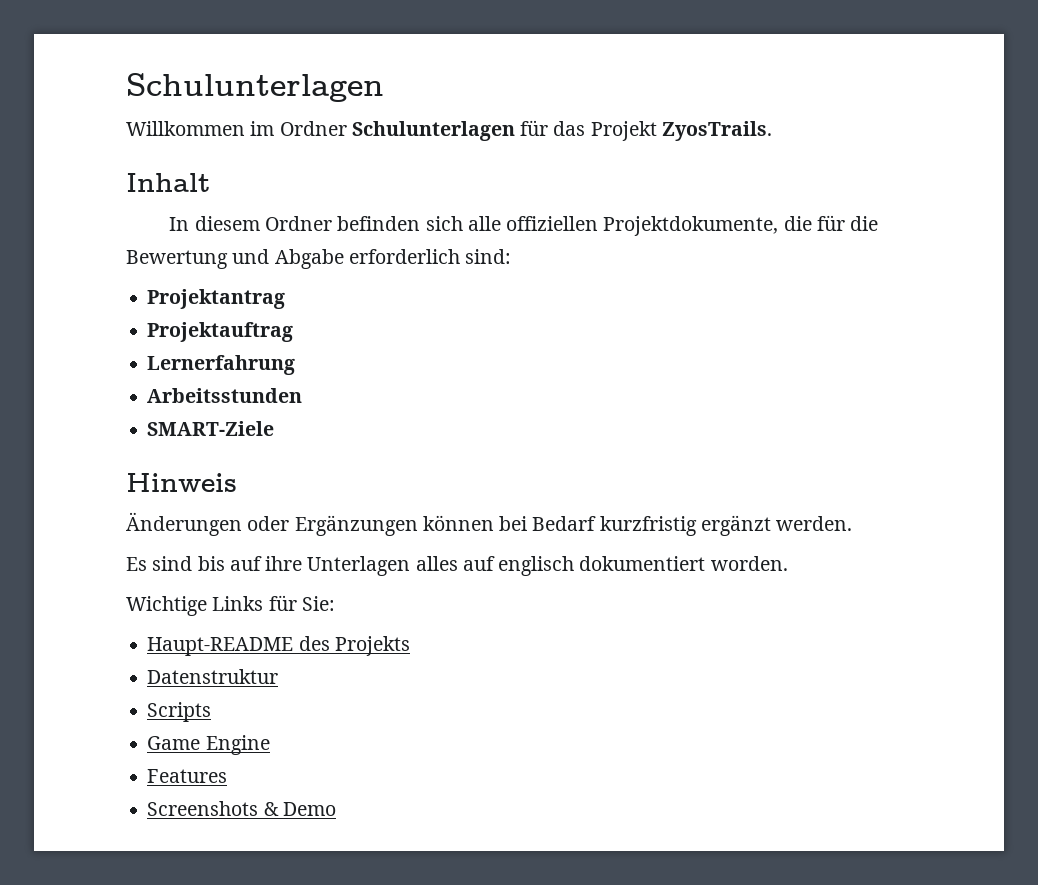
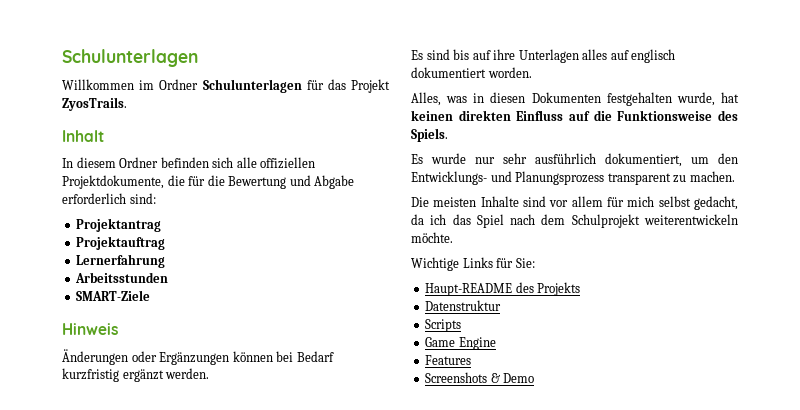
+ Alles, was in diesen Dokumenten festgehalten wurde, hat keinen direkten Einfluss auf die Funktionsweise des Spiels.
+ Es wurde nur sehr ausführlich dokumentiert, um den Entwicklungs- und Planungsprozess transparent zu machen.
+ Die meisten Inhalte sind vor allem für mich selbst gedacht, da ich das Spiel nach dem Schulprojekt weiterentwickeln möchte.

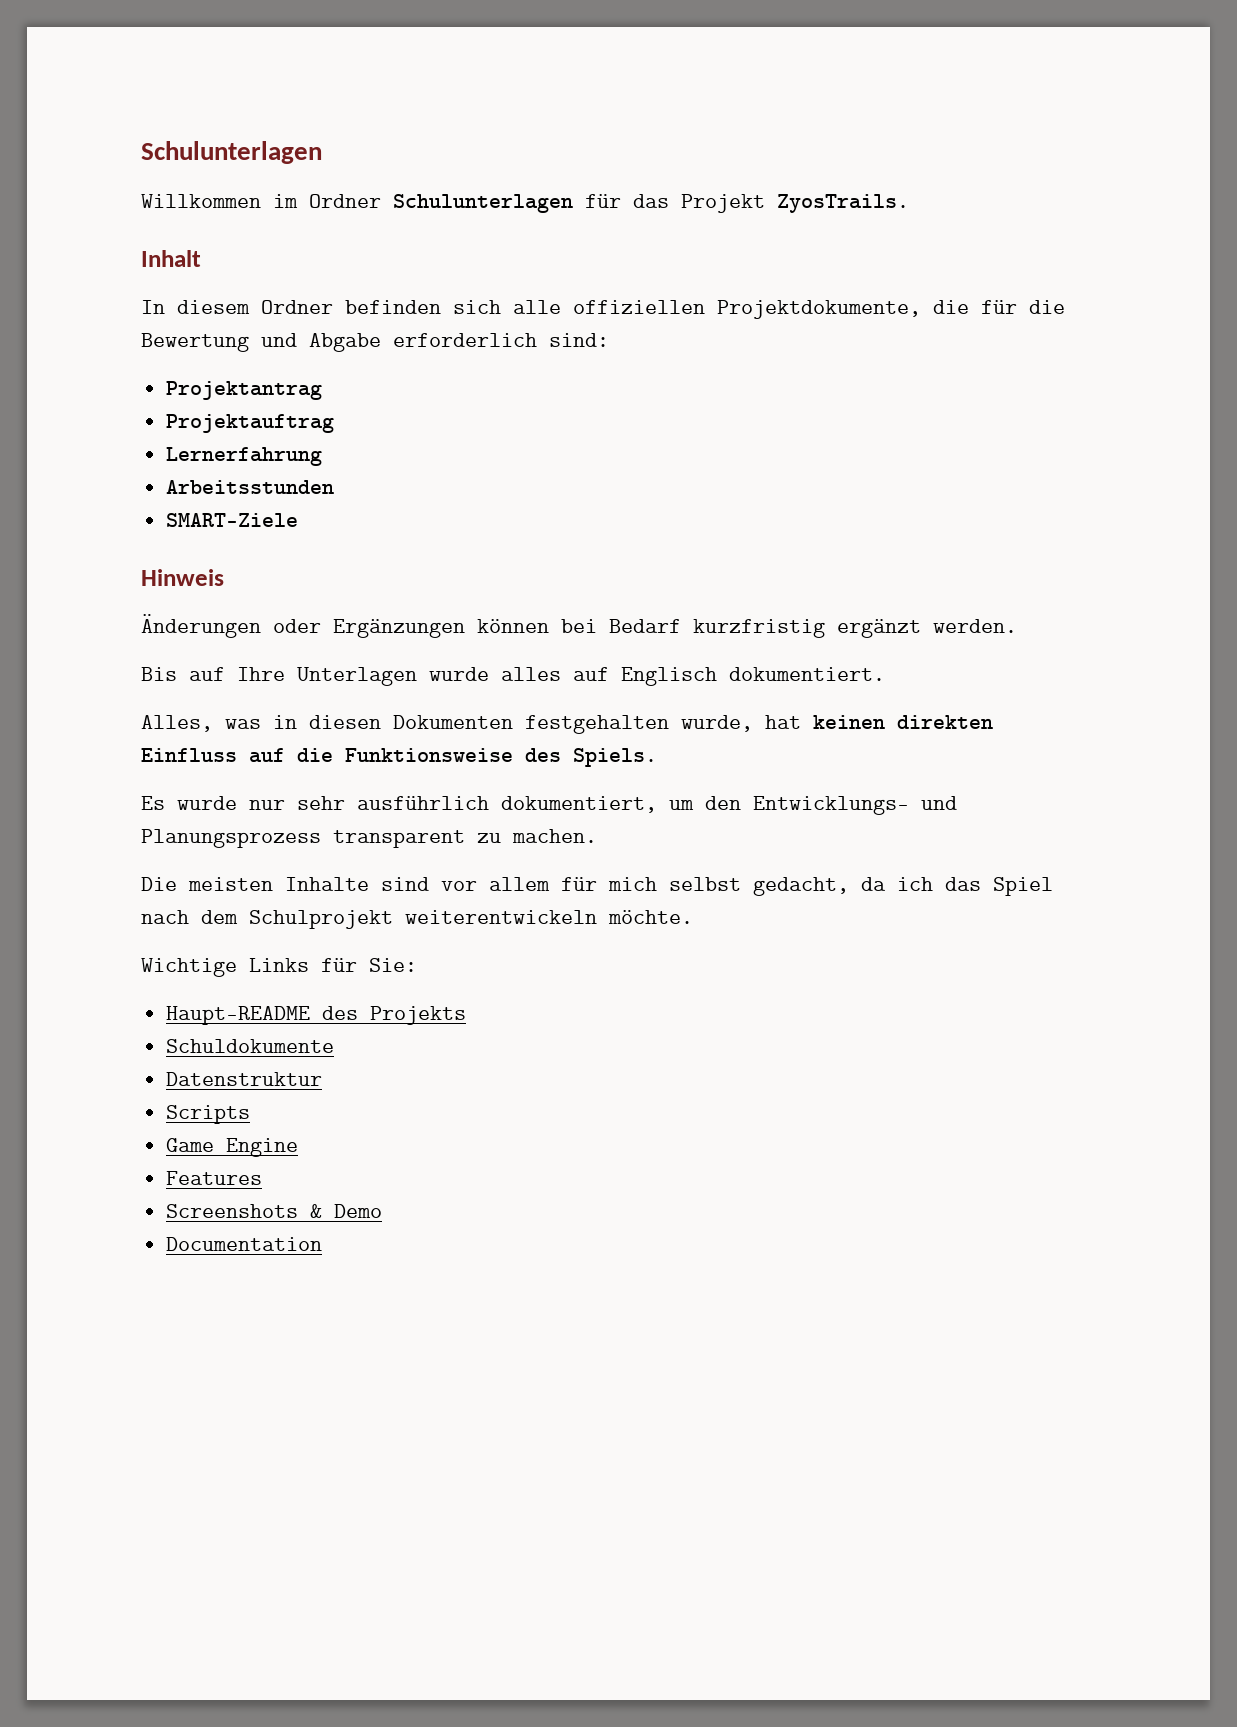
- Es sind bis auf ihre Unterlagen alles auf englisch dokumentiert worden.
+ Bis auf Ihre Unterlagen wurde alles auf Englisch dokumentiert.
+ Schuldokumente
+ Documentation

